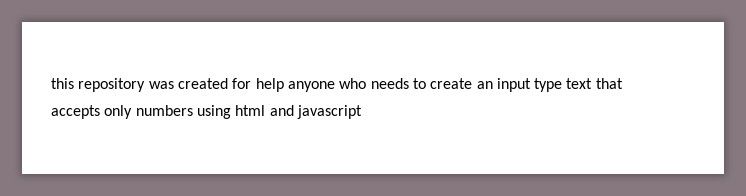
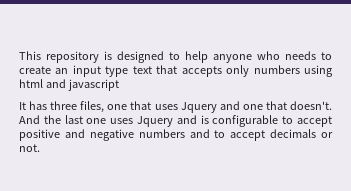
- this repository was created for help anyone who needs to create an input type text that accepts only numbers using html and javascript
+ This repository is designed to help anyone who needs to create an input type text that accepts only numbers using html and javascript
+ It has three files, one that uses Jquery and one that doesn't. And the last one uses Jquery and is configurable to accept positive and negative numbers and to accept decimals or not.

